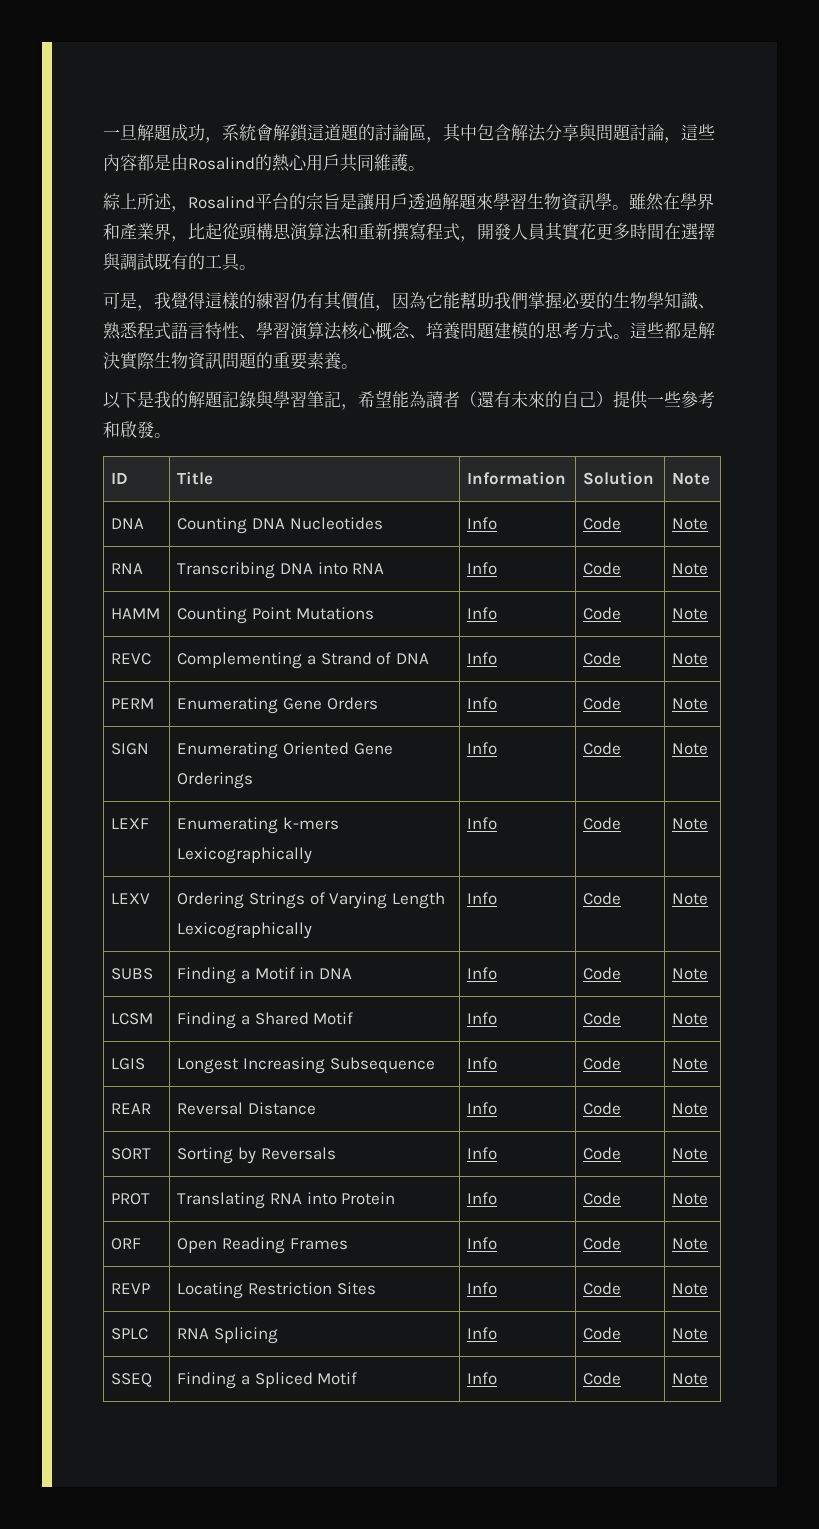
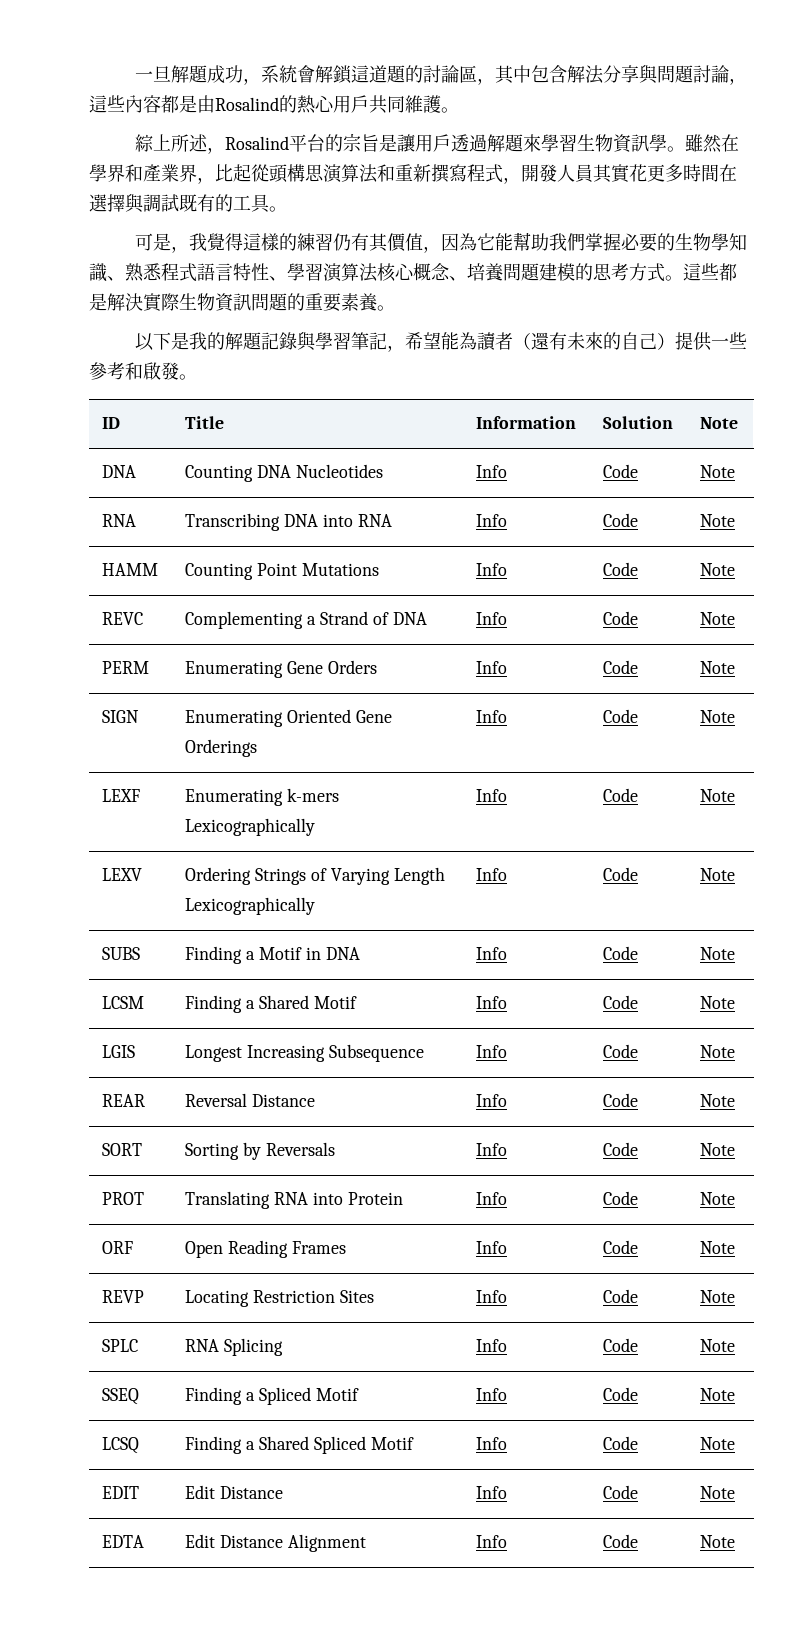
+ LCSQ | Finding a Shared Spliced Motif | Info | Code | Note
+ EDIT | Edit Distance | Info | Code | Note
+ EDTA | Edit Distance Alignment | Info | Code | Note

